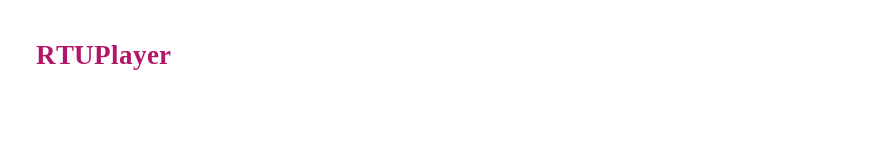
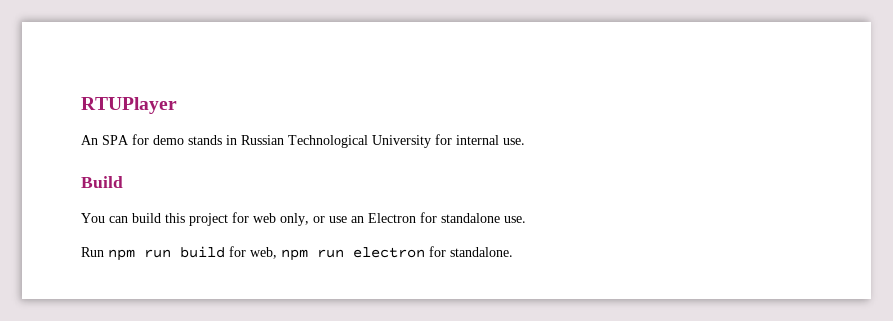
+ An SPA for demo stands in Russian Technological University for internal use.
+ Build
+ You can build this project for web only, or use an Electron for standalone use.
+ Run npm run build for web, npm run electron for standalone.

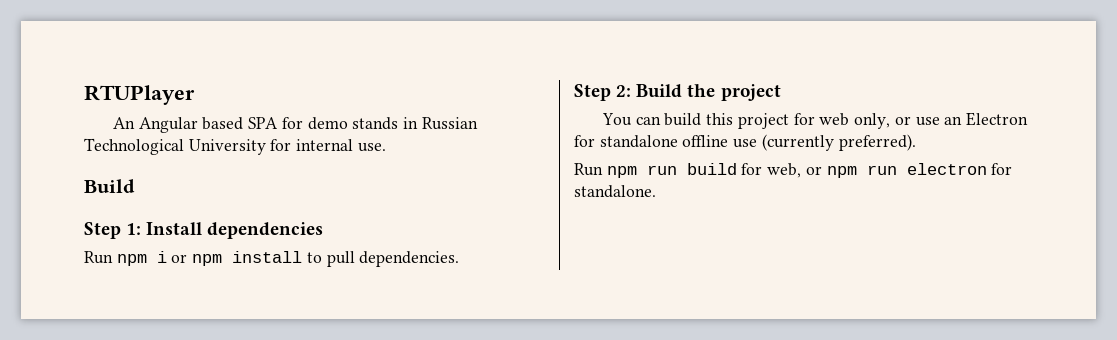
- An SPA for demo stands in Russian Technological University for internal use.
+ An Angular based SPA for demo stands in Russian Technological University for internal use.
+ Step 1: Install dependencies
+ Run npm i or npm install to pull dependencies.
+ Step 2: Build the project
- You can build this project for web only, or use an Electron for standalone use.
+ You can build this project for web only, or use an Electron for standalone offline use (currently preferred).
- Run npm run build for web, npm run electron for standalone.
+ Run npm run build for web, or npm run electron for standalone.

